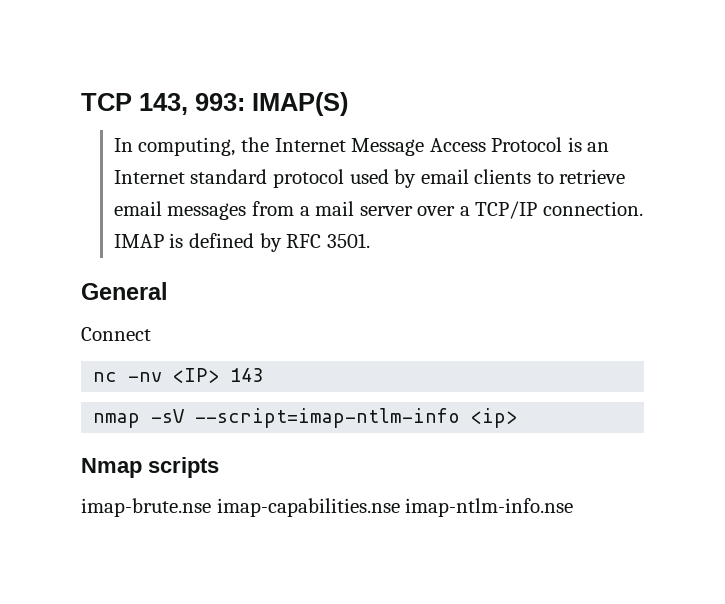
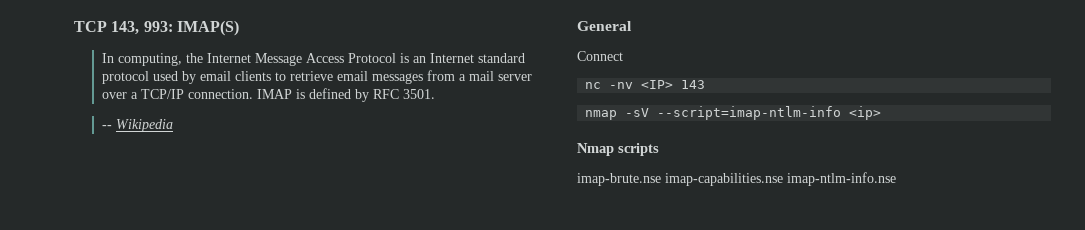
+ -- Wikipedia

